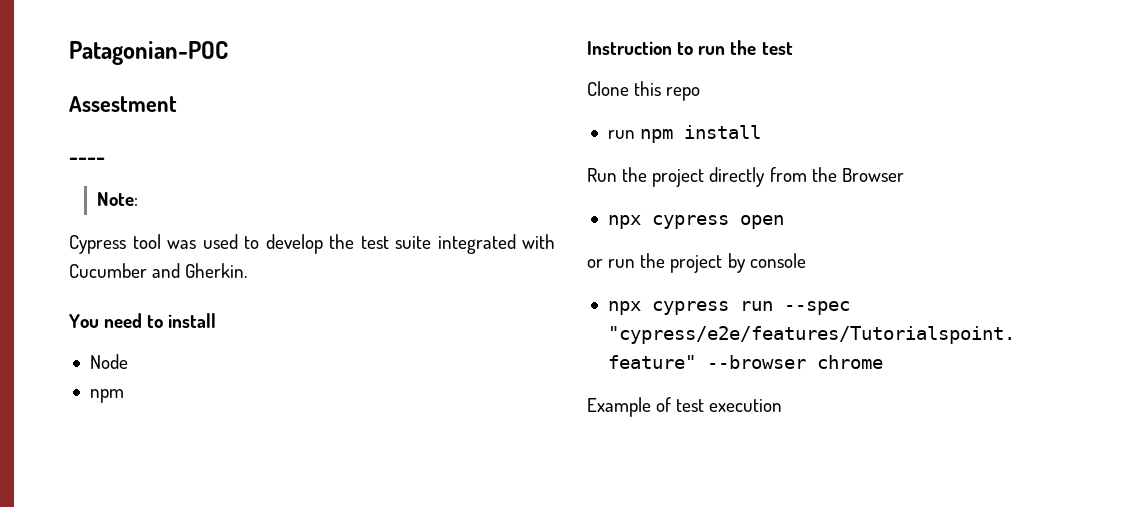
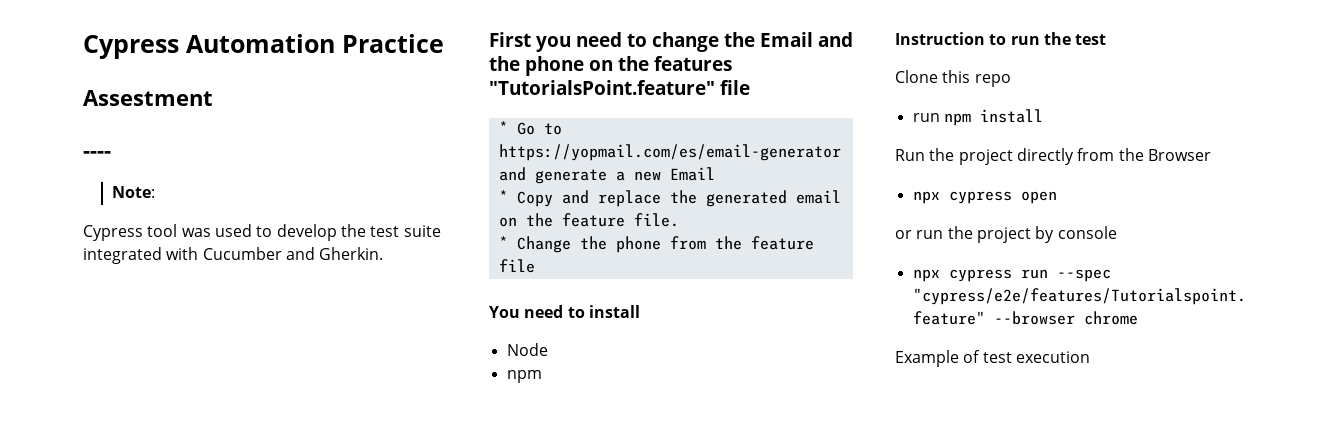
- Patagonian-POC
+ Cypress Automation Practice
+ First you need to change the Email and the phone on the features "TutorialsPoint.feature" file
+ * Go to https://yopmail.com/es/email-generator and generate a new Email
+ * Copy and replace the generated email on the feature file.
+ * Change the phone from the feature file

